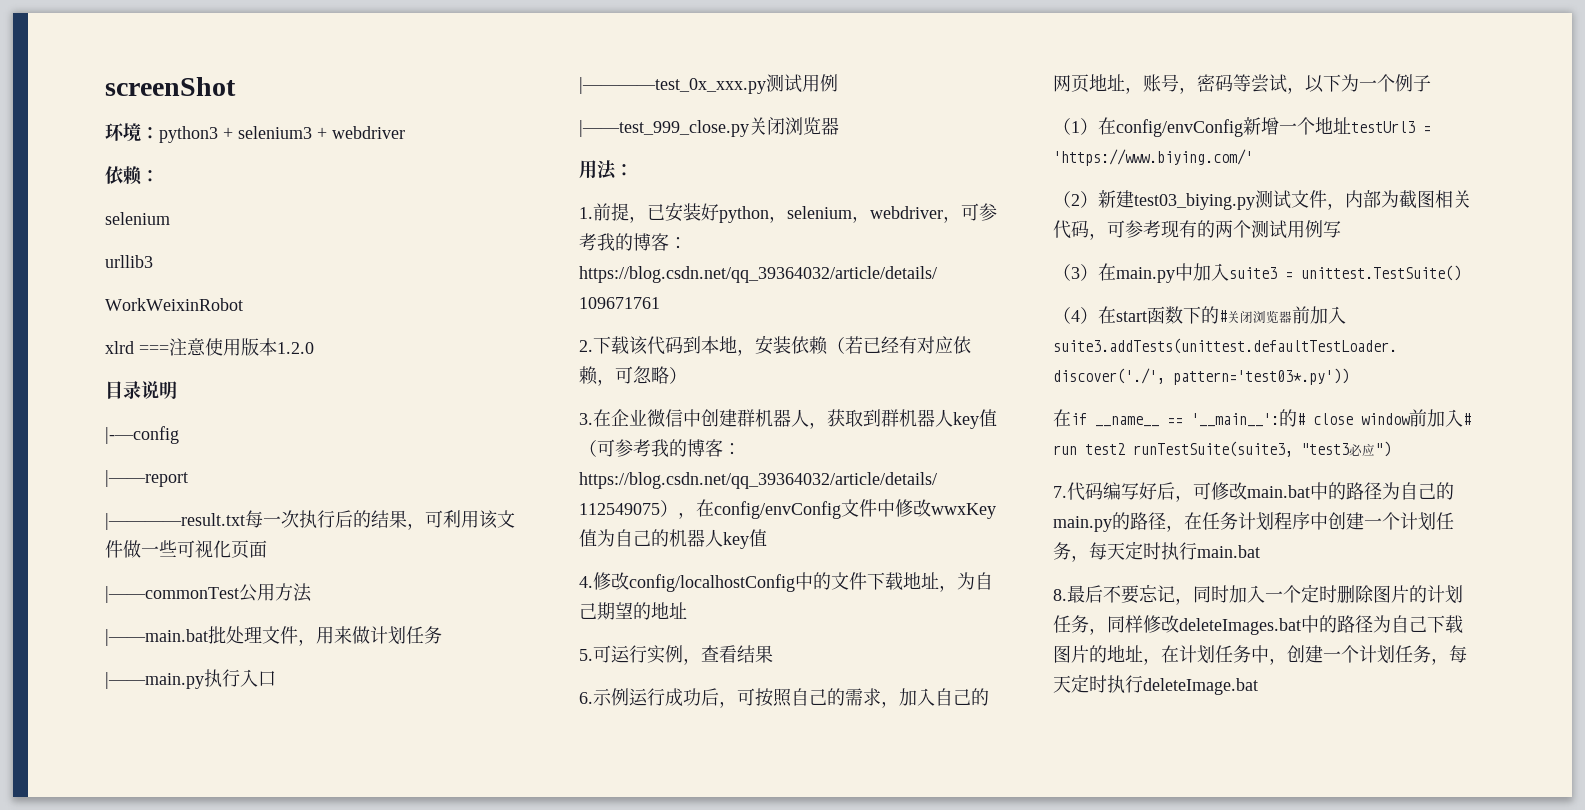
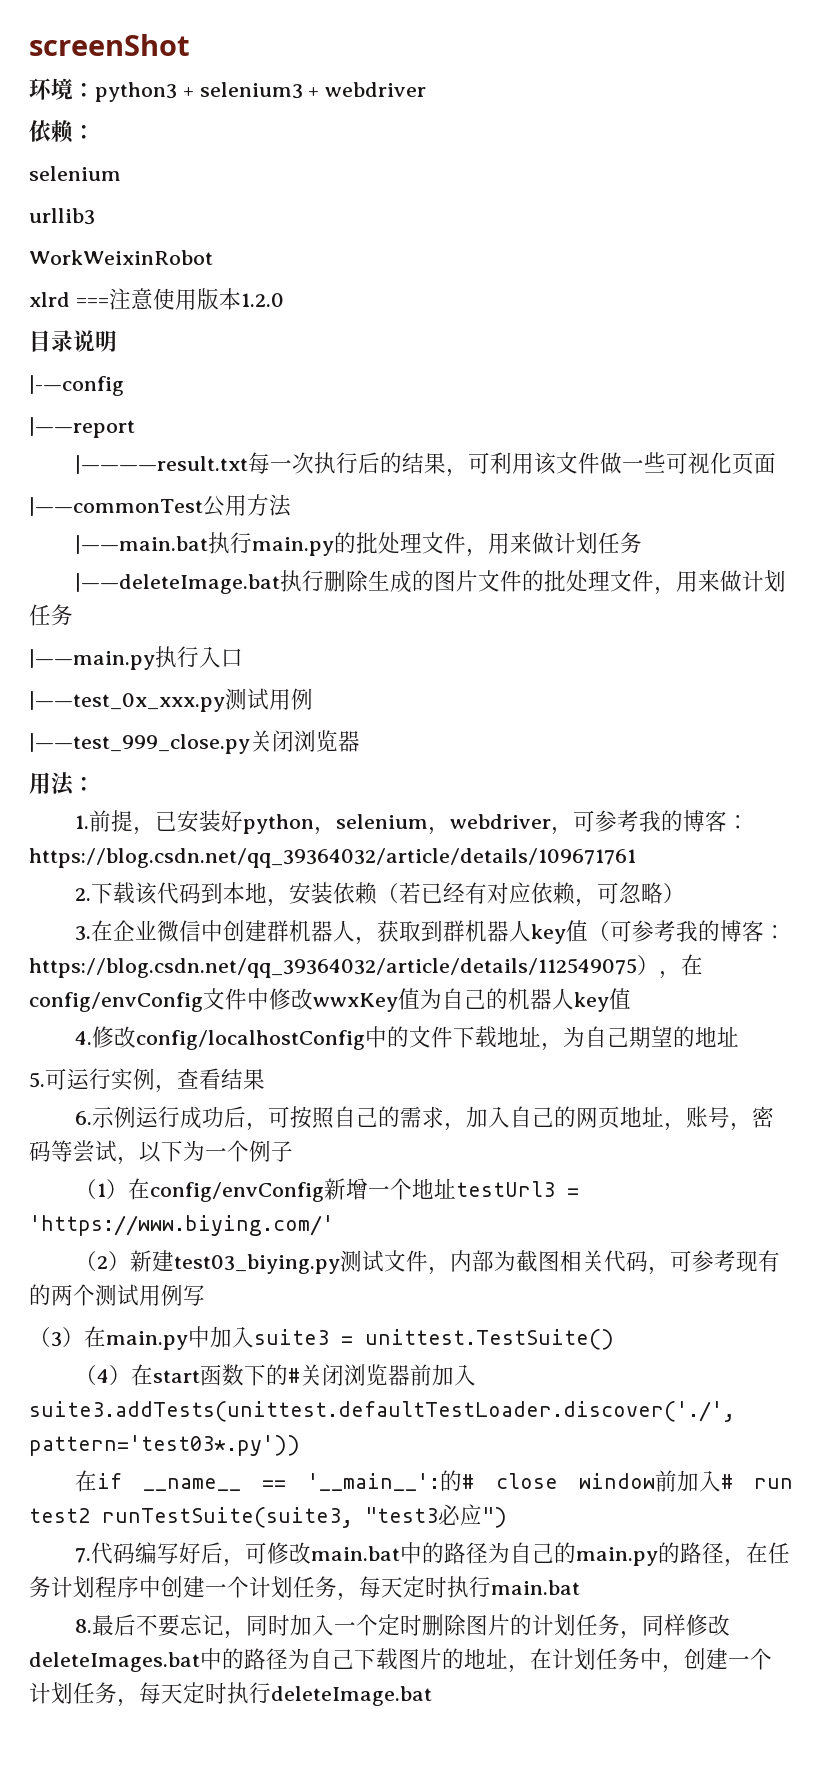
- |——main.bat批处理文件，用来做计划任务
+ |——main.bat执行main.py的批处理文件，用来做计划任务
+ |——deleteImage.bat执行删除生成的图片文件的批处理文件，用来做计划任务
- |————test_0x_xxx.py测试用例
+ |——test_0x_xxx.py测试用例

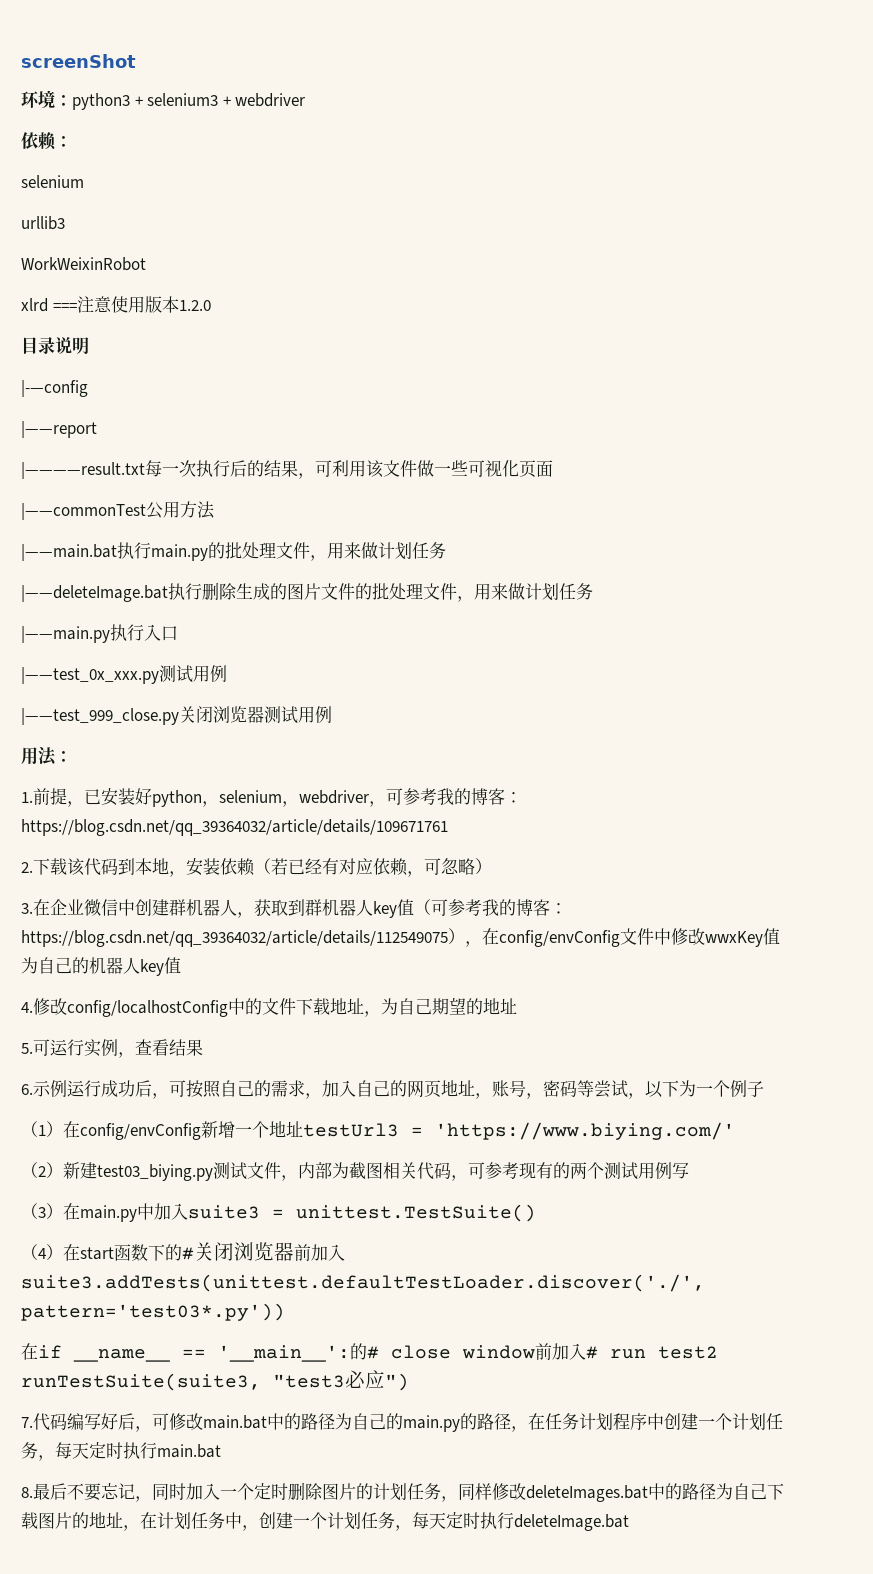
- |——test_999_close.py关闭浏览器
+ |——test_999_close.py关闭浏览器测试用例

